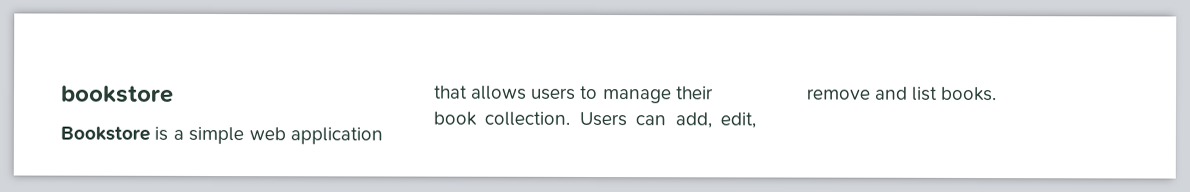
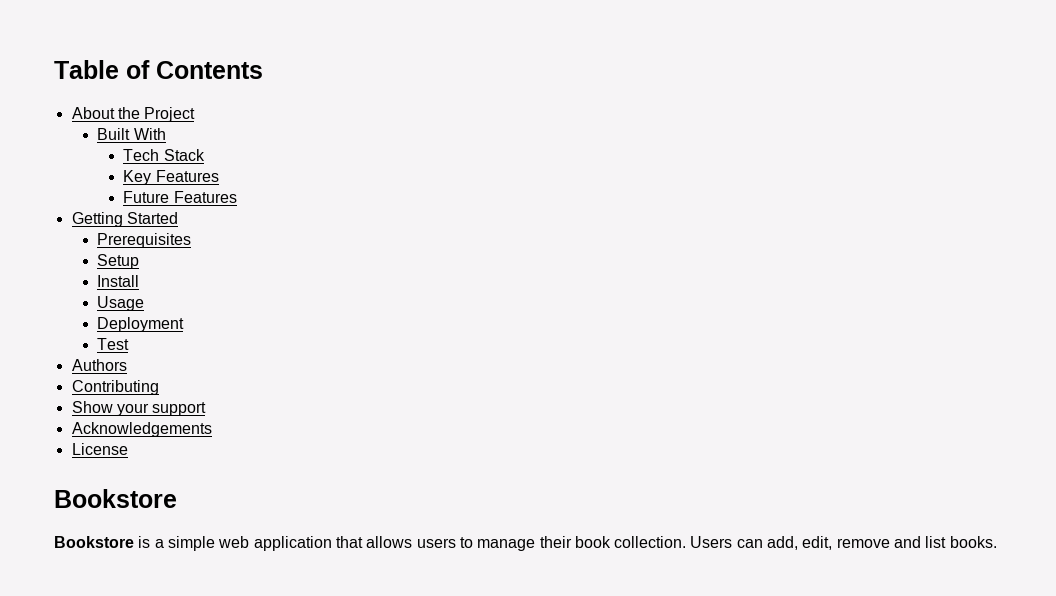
- bookstore
+ Table of Contents
+ About the Project
+ Built With
+ Tech Stack
+ Key Features
+ Future Features
+ Getting Started
+ Prerequisites
+ Setup
+ Install
+ Usage
+ Deployment
+ Test
+ Authors
+ Contributing
+ Show your support
+ Acknowledgements
+ License
+ Bookstore

